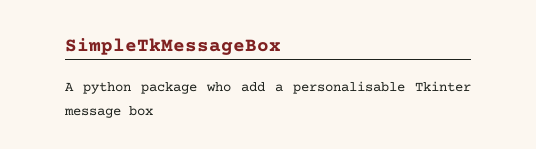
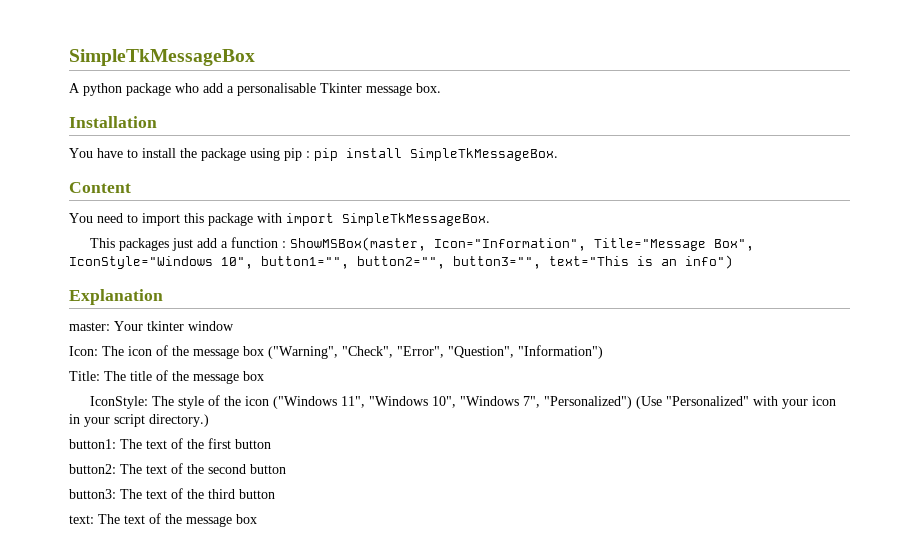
- A python package who add a personalisable Tkinter message box
+ A python package who add a personalisable Tkinter message box.
+ Installation
+ You have to install the package using pip : pip install SimpleTkMessageBox.
+ Content
+ You need to import this package with import SimpleTkMessageBox.
+ This packages just add a function : ShowMSBox(master, Icon="Information", Title="Message Box", IconStyle="Windows 10", button1="", button2="", button3="", text="This is an info")
+ Explanation
+ master: Your tkinter window
+ Icon: The icon of the message box ("Warning", "Check", "Error", "Question", "Information")
+ Title: The title of the message box
+ IconStyle: The style of the icon ("Windows 11", "Windows 10", "Windows 7", "Personalized") (Use "Personalized" with your icon in your script directory.)
+ button1: The text of the first button
+ button2: The text of the second button
+ button3: The text of the third button
+ text: The text of the message box

